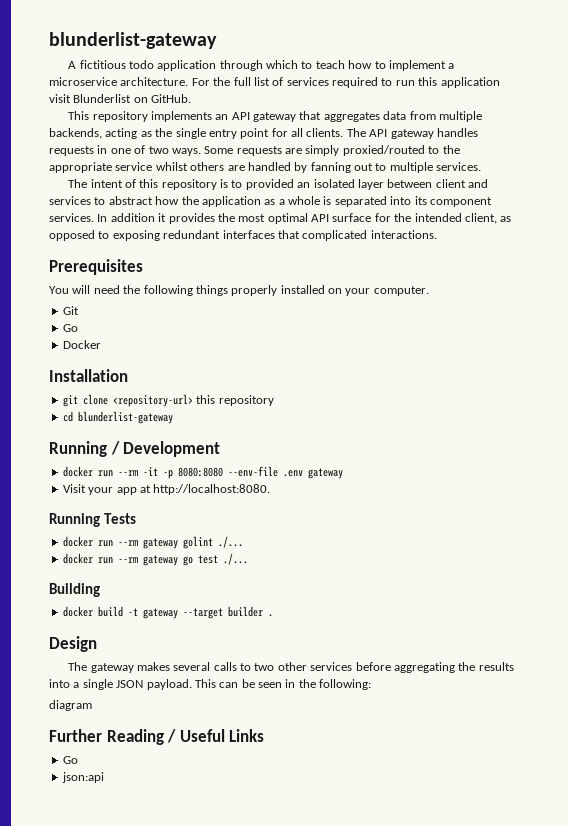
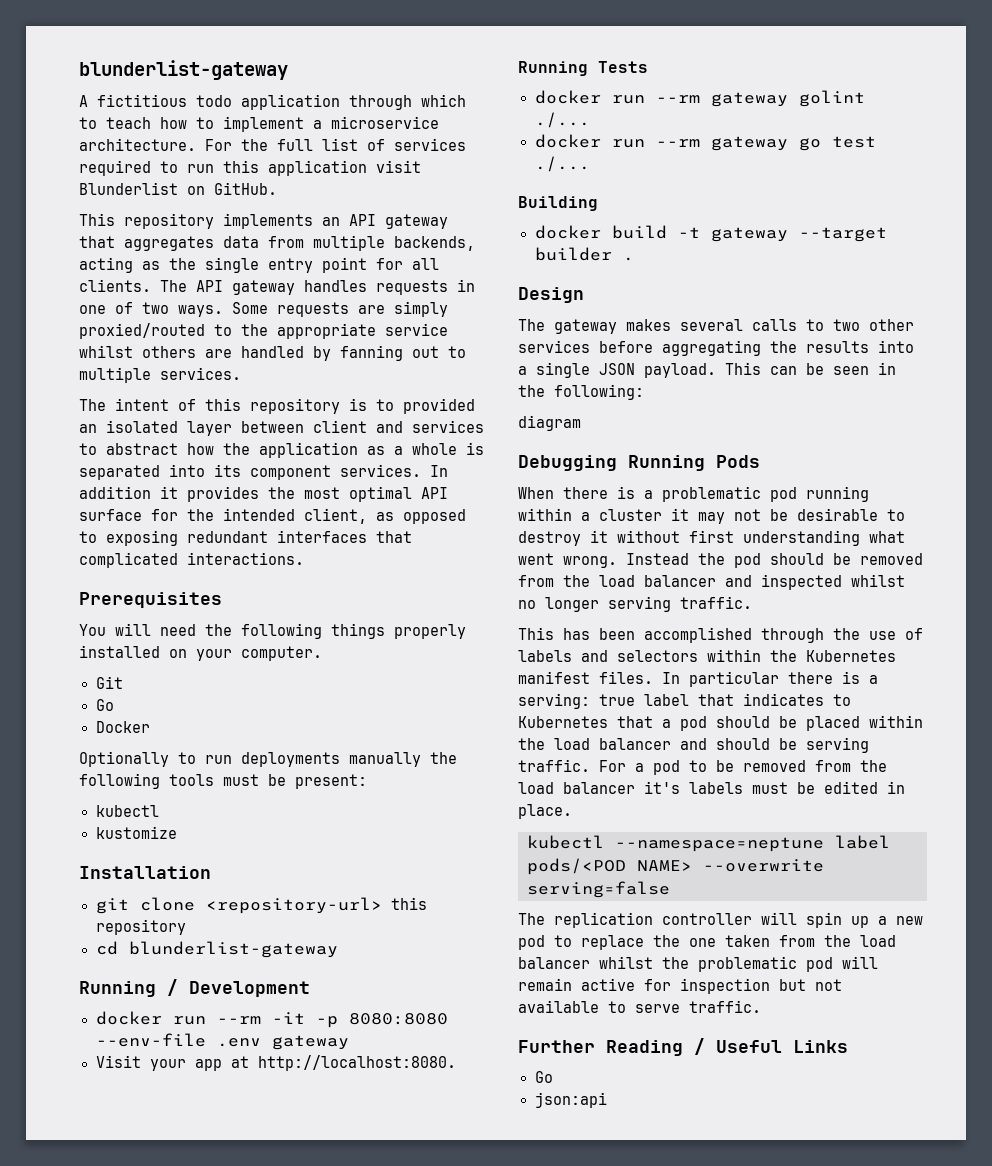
+ Optionally to run deployments manually the following tools must be present:
+ kubectl
+ kustomize
+ Debugging Running Pods
+ When there is a problematic pod running within a cluster it may not be desirable to destroy it without first understanding what went wrong. Instead the pod should be removed from the load balancer and inspected whilst no longer serving traffic.
+ This has been accomplished through the use of labels and selectors within the Kubernetes manifest files. In particular there is a serving: true label that indicates to Kubernetes that a pod should be placed within the load balancer and should be serving traffic. For a pod to be removed from the load balancer it's labels must be edited in place.
+ kubectl --namespace=neptune label pods/<POD NAME> --overwrite serving=false
+ The replication controller will spin up a new pod to replace the one taken from the load balancer whilst the problematic pod will remain active for inspection but not available to serve traffic.

